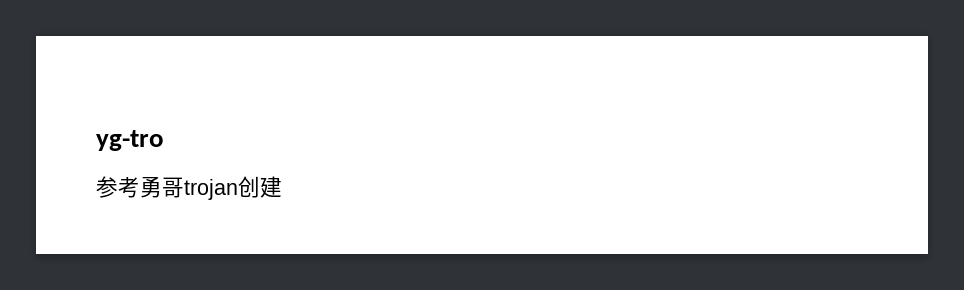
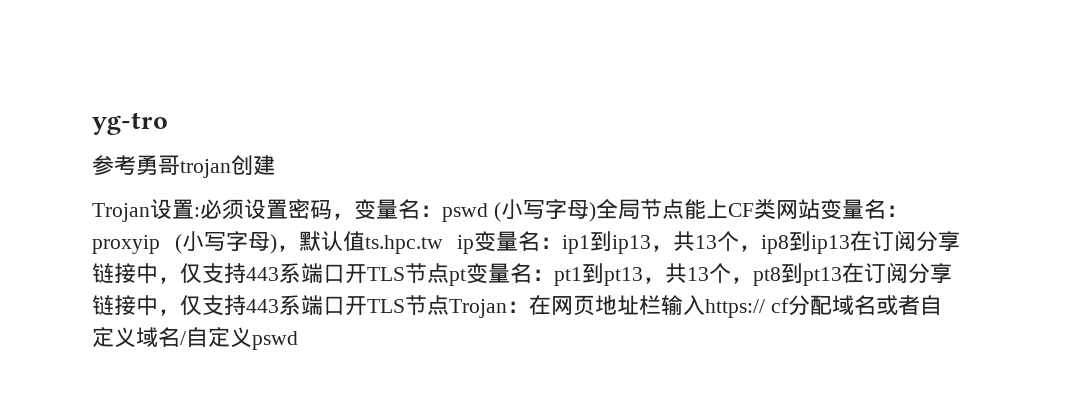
+ Trojan设置:必须设置密码，变量名：pswd (小写字母)全局节点能上CF类网站变量名：proxyip (小写字母)，默认值ts.hpc.tw ip变量名：ip1到ip13，共13个，ip8到ip13在订阅分享链接中，仅支持443系端口开TLS节点pt变量名：pt1到pt13，共13个，pt8到pt13在订阅分享链接中，仅支持443系端口开TLS节点Trojan：在网页地址栏输入https:// cf分配域名或者自定义域名/自定义pswd

